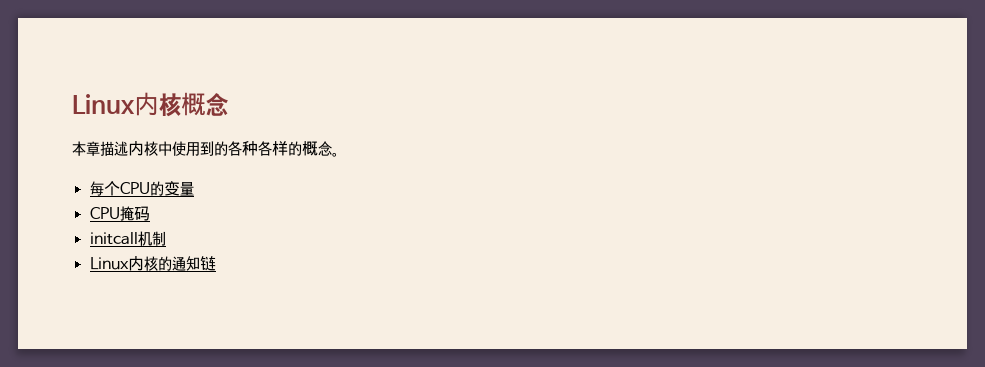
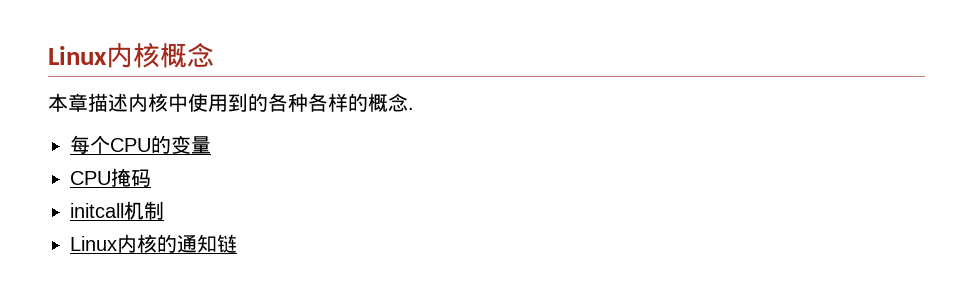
- 本章描述内核中使用到的各种各样的概念。
+ 本章描述内核中使用到的各种各样的概念.

